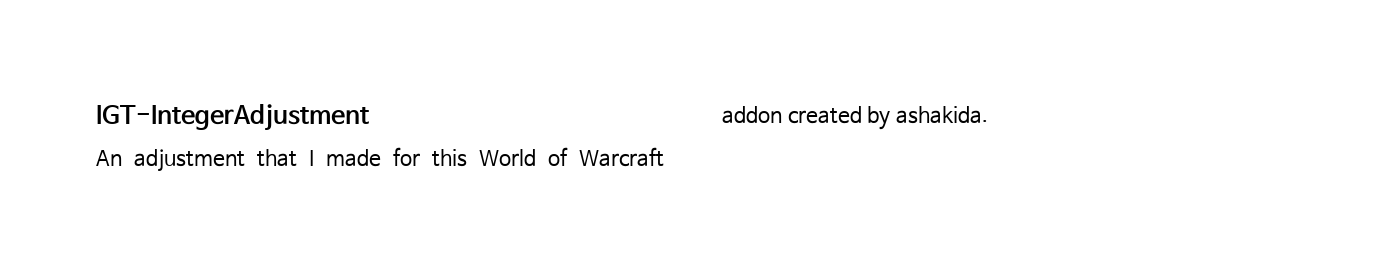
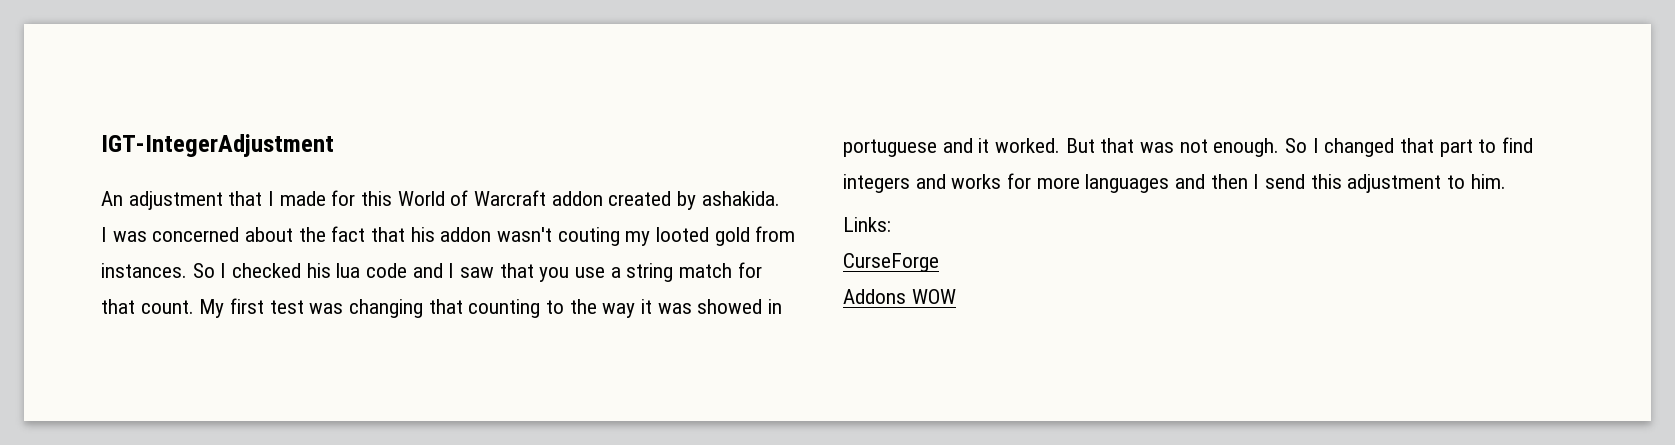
+ I was concerned about the fact that his addon wasn't couting my looted gold from instances. So I checked his lua code and I saw that you use a string match for that count. My first test was changing that counting to the way it was showed in portuguese and it worked. But that was not enough. So I changed that part to find integers and works for more languages and then I send this adjustment to him.
+ Links:
+ CurseForge
+ Addons WOW

